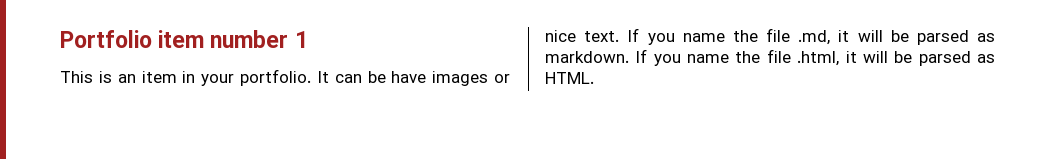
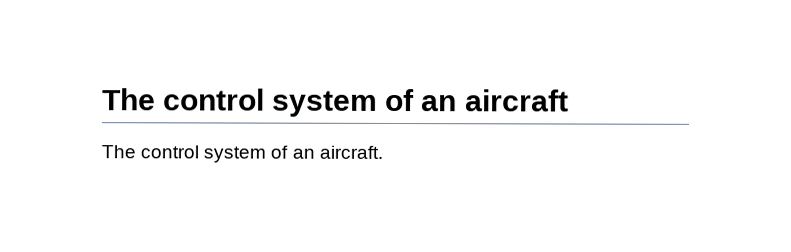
- Portfolio item number 1
- This is an item in your portfolio. It can be have images or nice text. If you name the file .md, it will be parsed as markdown. If you name the file .html, it will be parsed as HTML.
+ The control system of an aircraft
+ The control system of an aircraft.

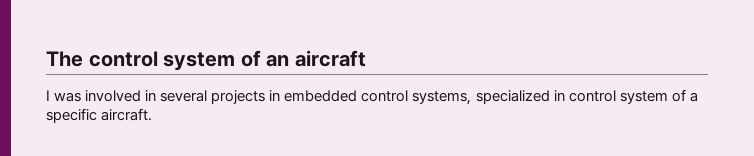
- The control system of an aircraft.
+ I was involved in several projects in embedded control systems, specialized in control system of a specific aircraft.

